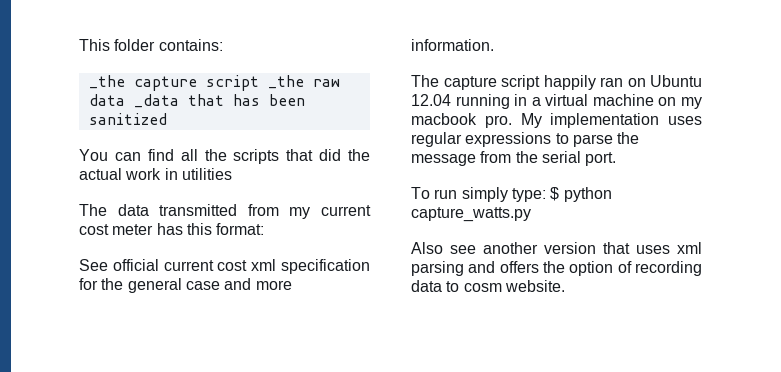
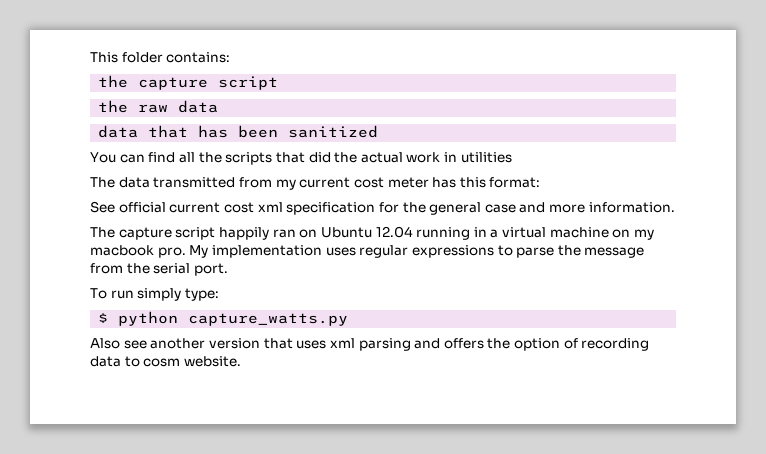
- _the capture script _the raw data _data that has been sanitized
+ the capture script
+ the raw data
+ data that has been sanitized
- To run simply type: $ python capture_watts.py
+ To run simply type:
+ $ python capture_watts.py

